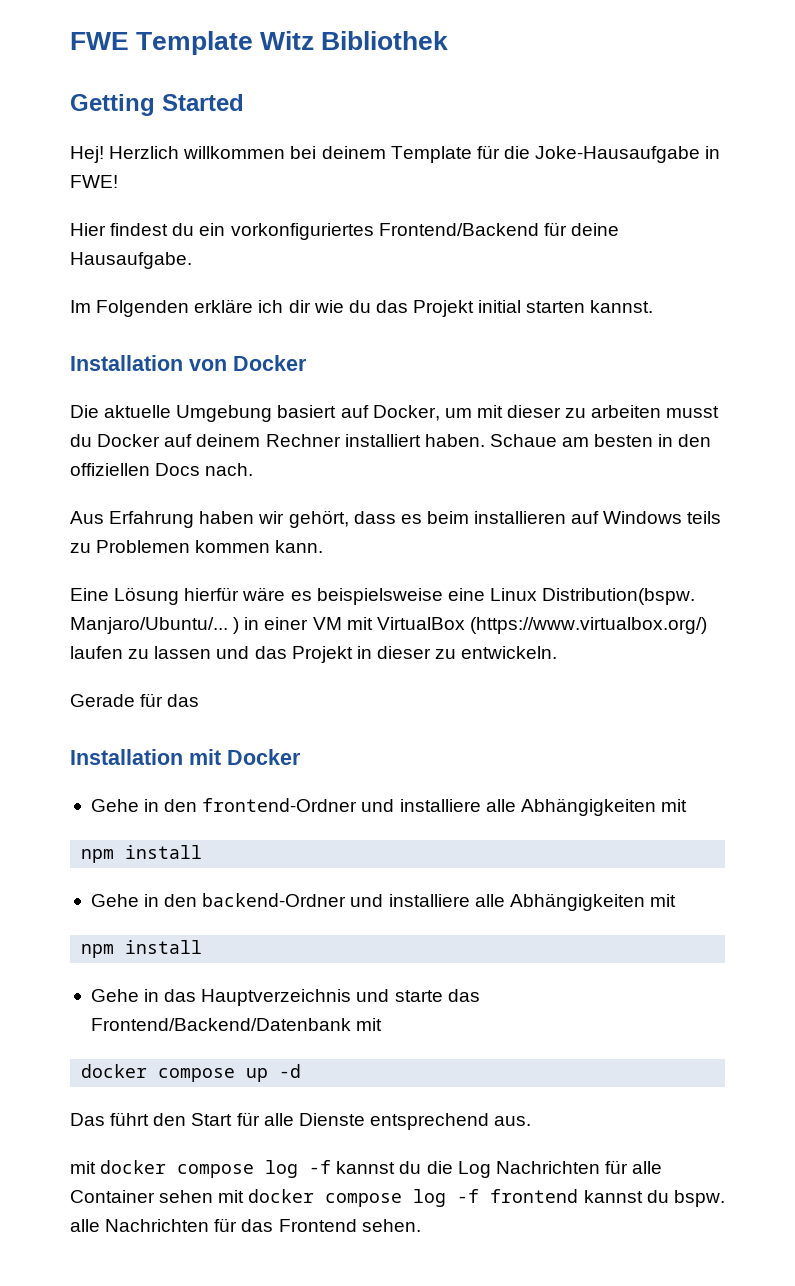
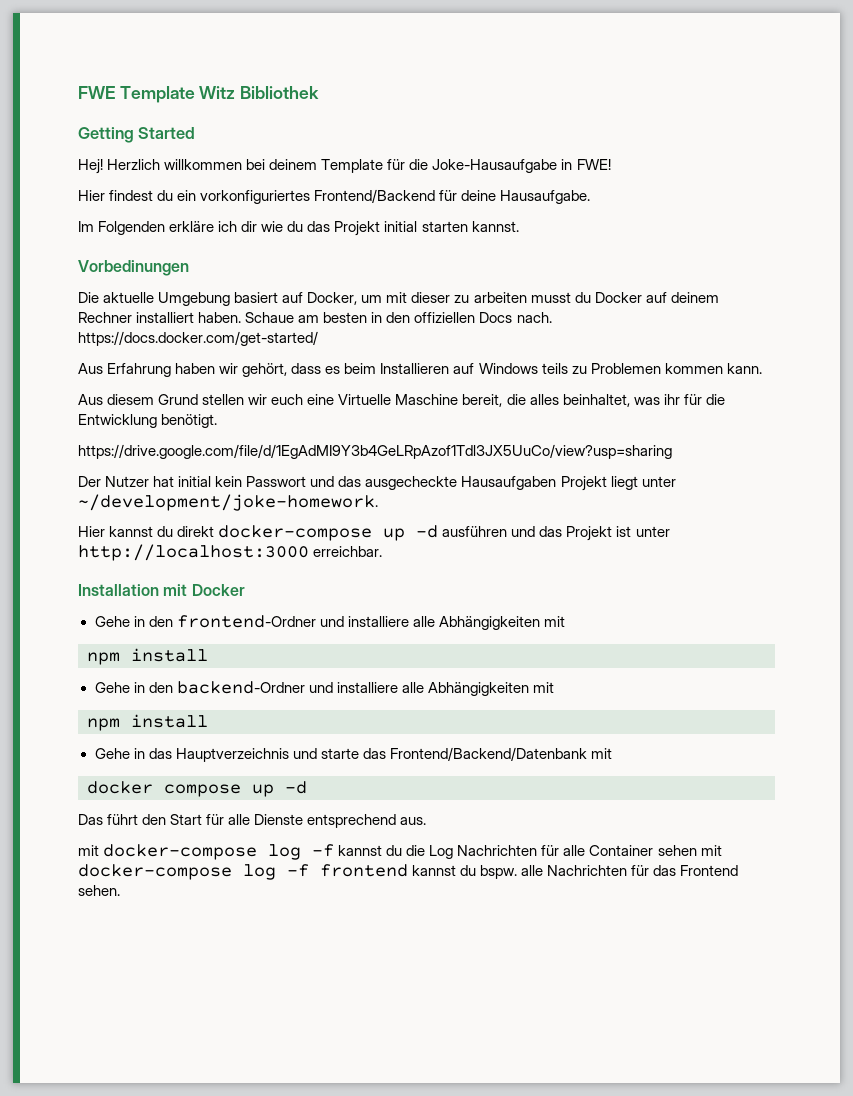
- Installation von Docker
+ Vorbedinungen
- Schaue am besten in den offiziellen Docs nach.
+ Schaue am besten in den offiziellen Docs nach. https://docs.docker.com/get-started/
- Aus Erfahrung haben wir gehört, dass es beim installieren auf Windows teils zu Problemen kommen kann.
+ Aus Erfahrung haben wir gehört, dass es beim Installieren auf Windows teils zu Problemen kommen kann.
- Eine Lösung hierfür wäre es beispielsweise eine Linux Distribution(bspw. Manjaro/Ubuntu/... ) in einer VM mit VirtualBox (https://www.virtualbox.org/) laufen zu lassen und das Projekt in dieser zu entwickeln.
- Gerade für das
+ Aus diesem Grund stellen wir euch eine Virtuelle Maschine bereit, die alles beinhaltet, was ihr für die Entwicklung benötigt.
+ https://drive.google.com/file/d/1EgAdMI9Y3b4GeLRpAzof1Tdl3JX5UuCo/view?usp=sharing
+ Der Nutzer hat initial kein Passwort und das ausgecheckte Hausaufgaben Projekt liegt unter ~/development/joke-homework.
+ Hier kannst du direkt docker-compose up -d ausführen und das Projekt ist unter http://localhost:3000 erreichbar.
- mit docker compose log -f kannst du die Log Nachrichten für alle Container sehen mit docker compose log -f frontend kannst du bspw. alle Nachrichten für das Frontend sehen.
+ mit docker-compose log -f kannst du die Log Nachrichten für alle Container sehen mit docker-compose log -f frontend kannst du bspw. alle Nachrichten für das Frontend sehen.

